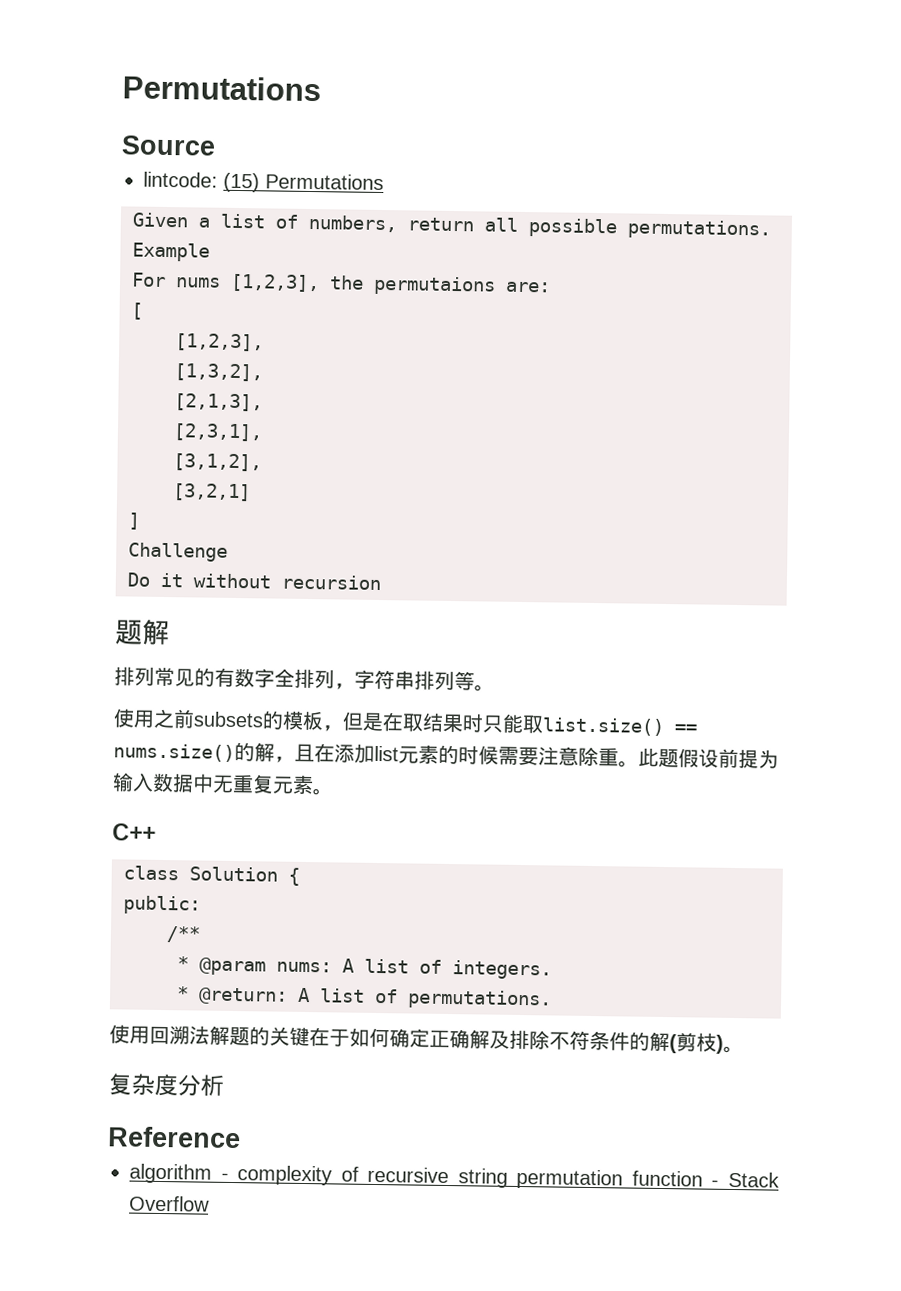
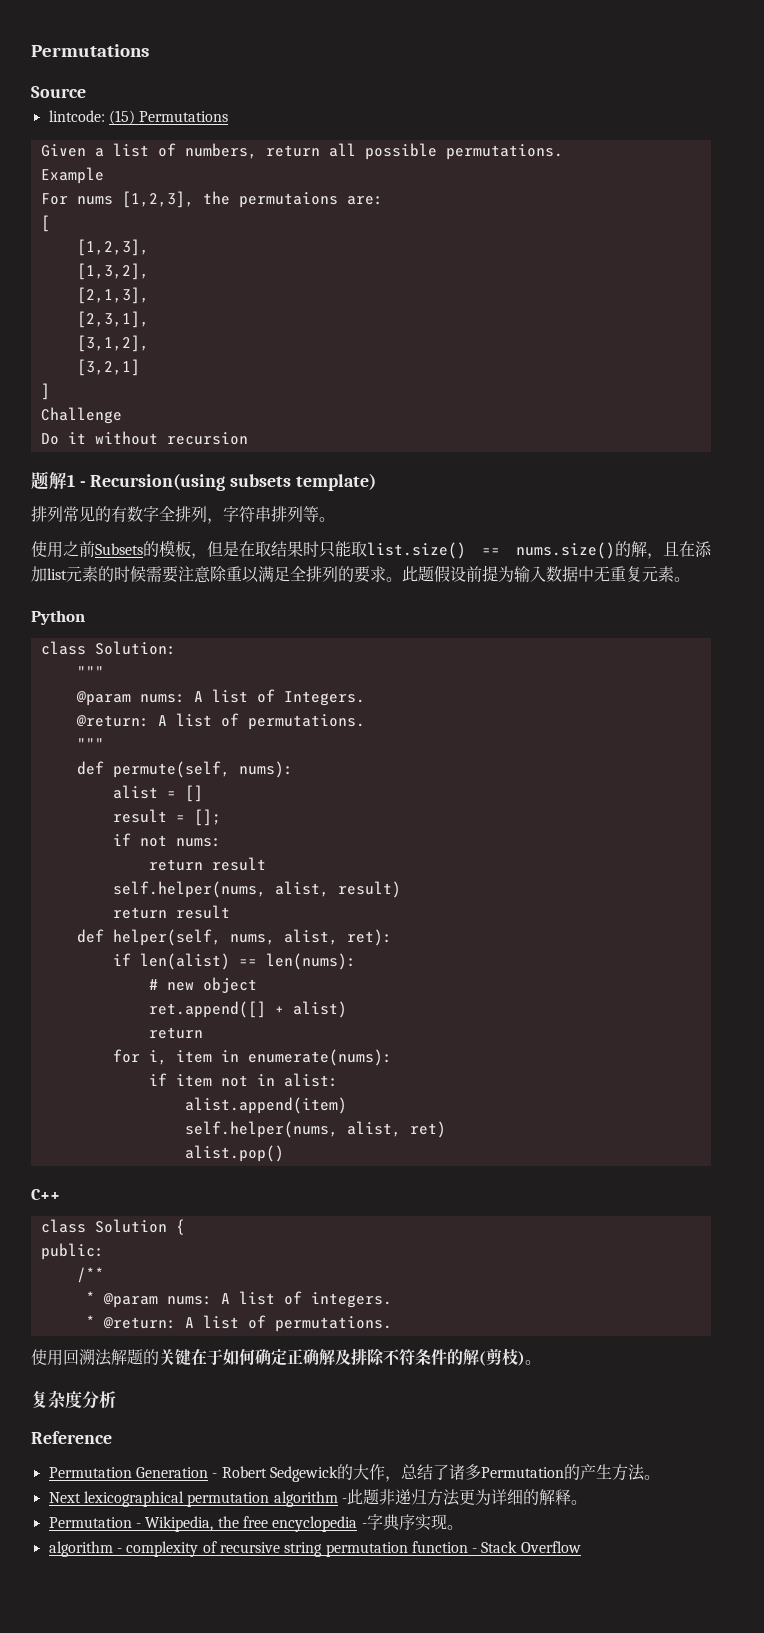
- 题解
+ 题解1 - Recursion(using subsets template)
- 使用之前subsets的模板，但是在取结果时只能取list.size() == nums.size()的解，且在添加list元素的时候需要注意除重。
+ 使用之前Subsets的模板，但是在取结果时只能取list.size() == nums.size()的解，且在添加list元素的时候需要注意除重以满足全排列的要求。
+ Python
+ class Solution:
+ """
+ @param nums: A list of Integers.
+ @return: A list of permutations.
+ """
+ def permute(self, nums):
+ alist = []
+ result = [];
+ if not nums:
+ return result
+ self.helper(nums, alist, result)
+ return result
+ def helper(self, nums, alist, ret):
+ if len(alist) == len(nums):
+ # new object
+ ret.append([] + alist)
+ return
+ for i, item in enumerate(nums):
+ if item not in alist:
+ alist.append(item)
+ self.helper(nums, alist, ret)
+ alist.pop()
+ Permutation Generation - Robert Sedgewick的大作，总结了诸多Permutation的产生方法。
+ Next lexicographical permutation algorithm -此题非递归方法更为详细的解释。
+ Permutation - Wikipedia, the free encyclopedia -字典序实现。

